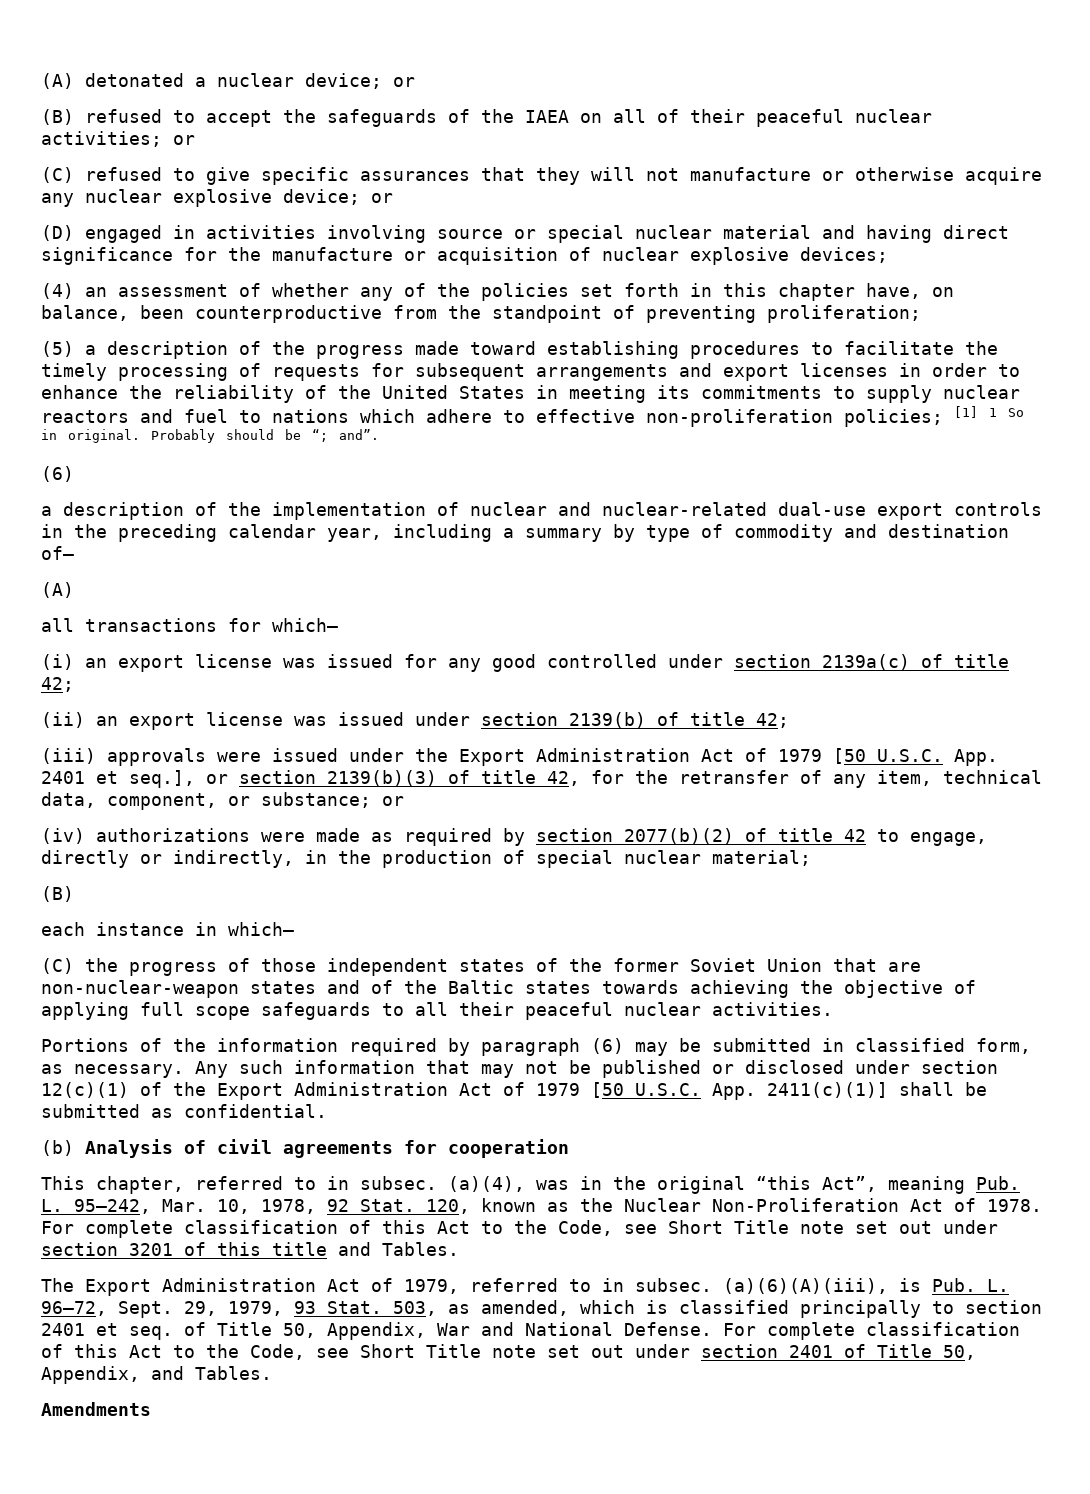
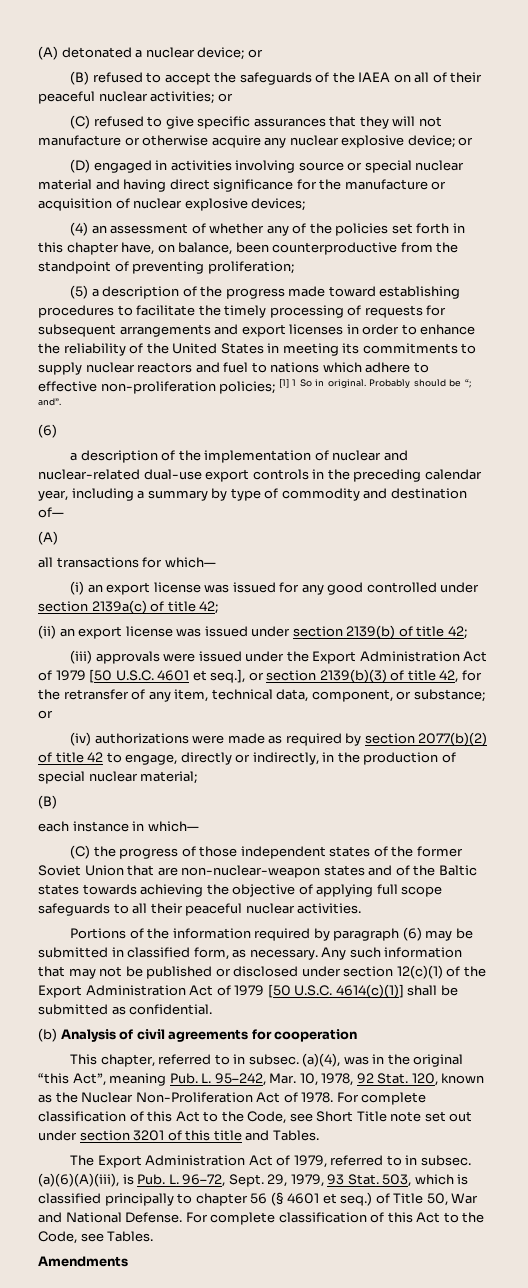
- (iii) approvals were issued under the Export Administration Act of 1979 [50 U.S.C. App. 2401 et seq.], or section 2139(b)(3) of title 42, for the retransfer of any item, technical data, component, or substance; or
+ (iii) approvals were issued under the Export Administration Act of 1979 [50 U.S.C. 4601 et seq.], or section 2139(b)(3) of title 42, for the retransfer of any item, technical data, component, or substance; or
- Any such information that may not be published or disclosed under section 12(c)(1) of the Export Administration Act of 1979 [50 U.S.C. App. 2411(c)(1)] shall be submitted as confidential.
+ Any such information that may not be published or disclosed under section 12(c)(1) of the Export Administration Act of 1979 [50 U.S.C. 4614(c)(1)] shall be submitted as confidential.
- 503, as amended, which is classified principally to section 2401 et seq. of Title 50, Appendix, War and National Defense.
+ 503, which is classified principally to chapter 56 (§ 4601 et seq.) of Title 50, War and National Defense.
- For complete classification of this Act to the Code, see Short Title note set out under section 2401 of Title 50, Appendix, and Tables.
+ For complete classification of this Act to the Code, see Tables.

